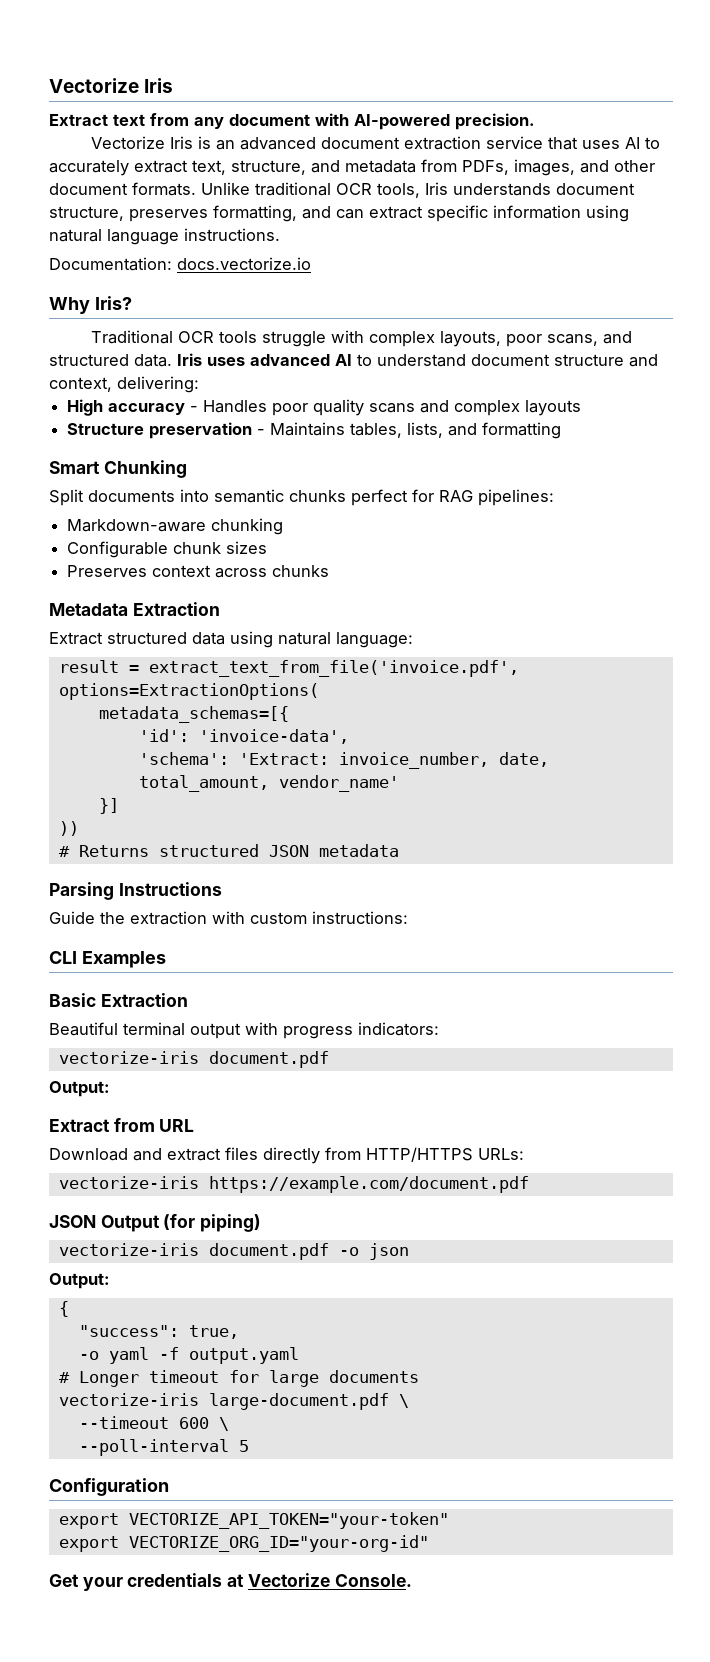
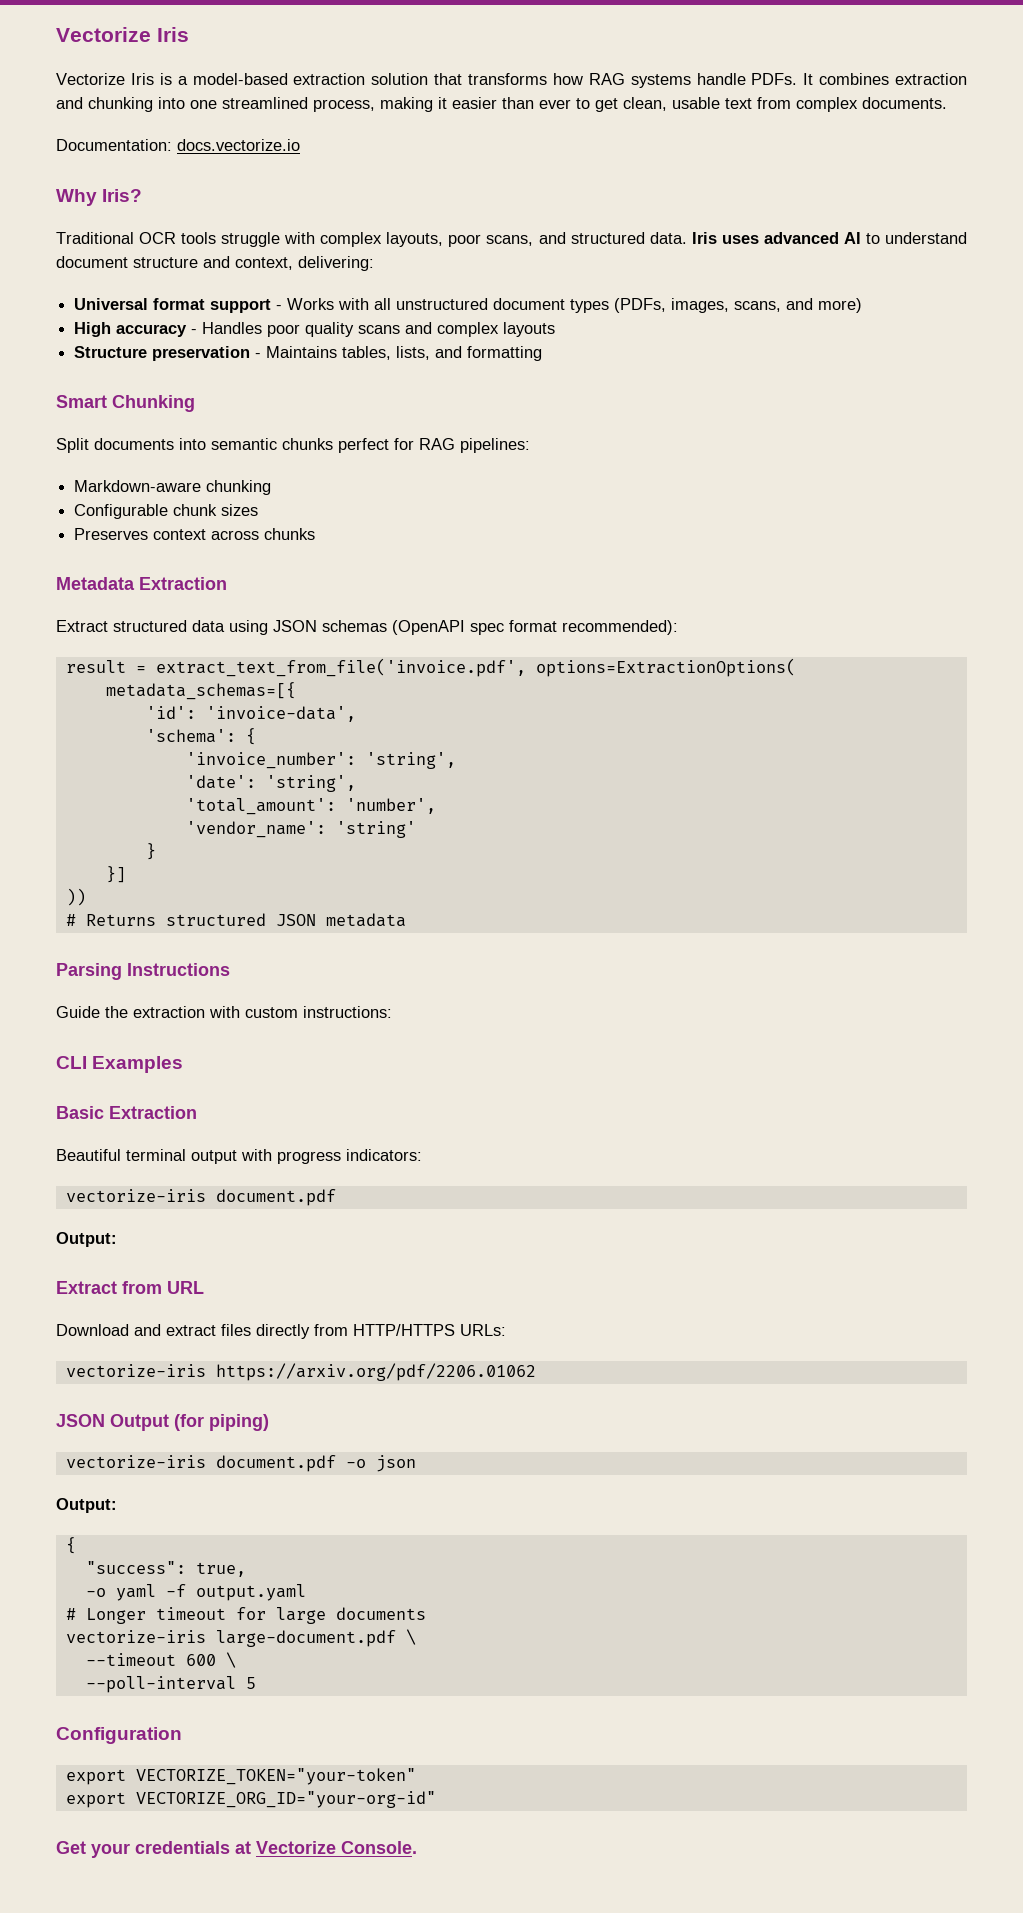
- Extract text from any document with AI-powered precision.
- Vectorize Iris is an advanced document extraction service that uses AI to accurately extract text, structure, and metadata from PDFs, images, and other document formats. Unlike traditional OCR tools, Iris understands document structure, preserves formatting, and can extract specific information using natural language instructions.
+ Vectorize Iris is a model-based extraction solution that transforms how RAG systems handle PDFs. It combines extraction and chunking into one streamlined process, making it easier than ever to get clean, usable text from complex documents.
+ Universal format support - Works with all unstructured document types (PDFs, images, scans, and more)
- Extract structured data using natural language:
+ Extract structured data using JSON schemas (OpenAPI spec format recommended):
- 'schema': 'Extract: invoice_number, date, total_amount, vendor_name'
+ 'schema': {
+ 'invoice_number': 'string',
+ 'date': 'string',
+ 'total_amount': 'number',
+ 'vendor_name': 'string'
+ }
- vectorize-iris https://example.com/document.pdf
+ vectorize-iris https://arxiv.org/pdf/2206.01062
- export VECTORIZE_API_TOKEN="your-token"
+ export VECTORIZE_TOKEN="your-token"

